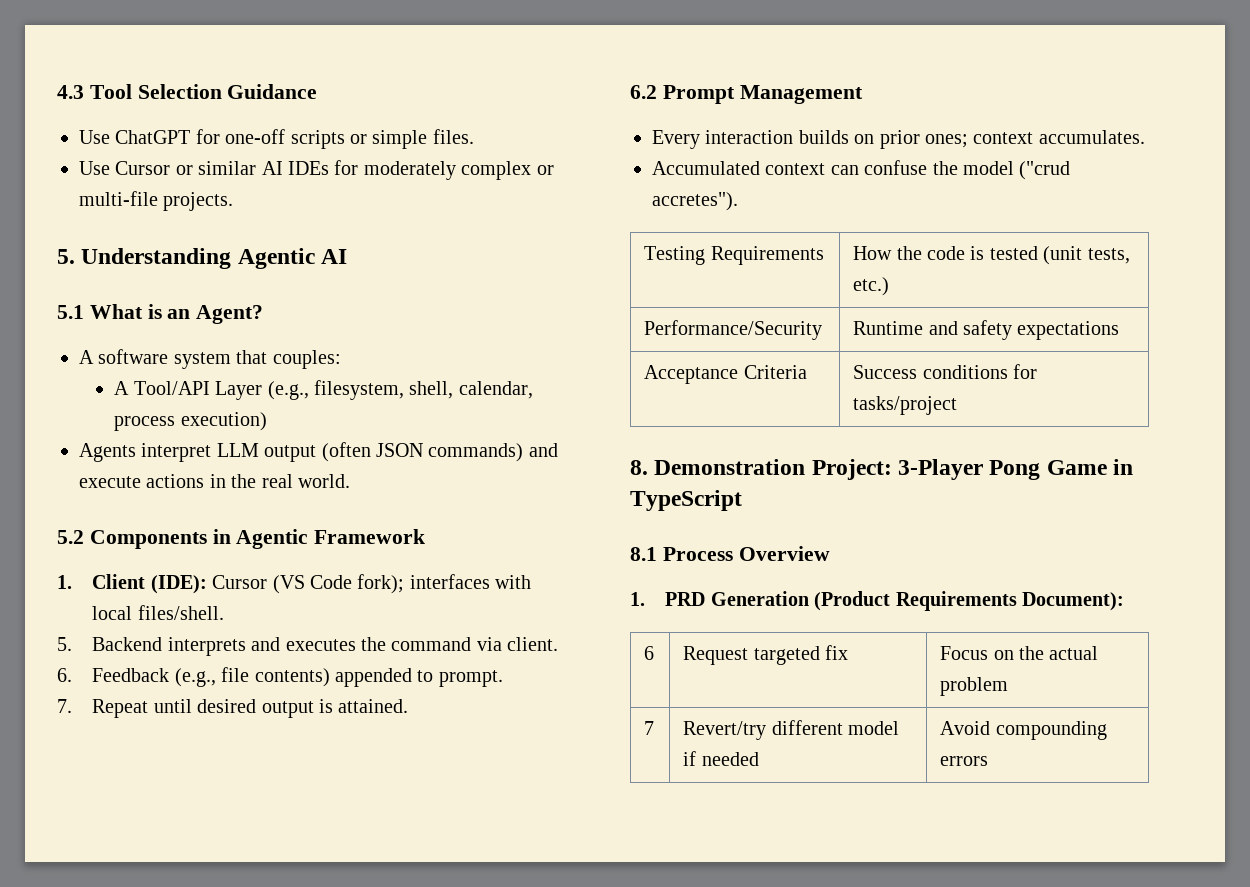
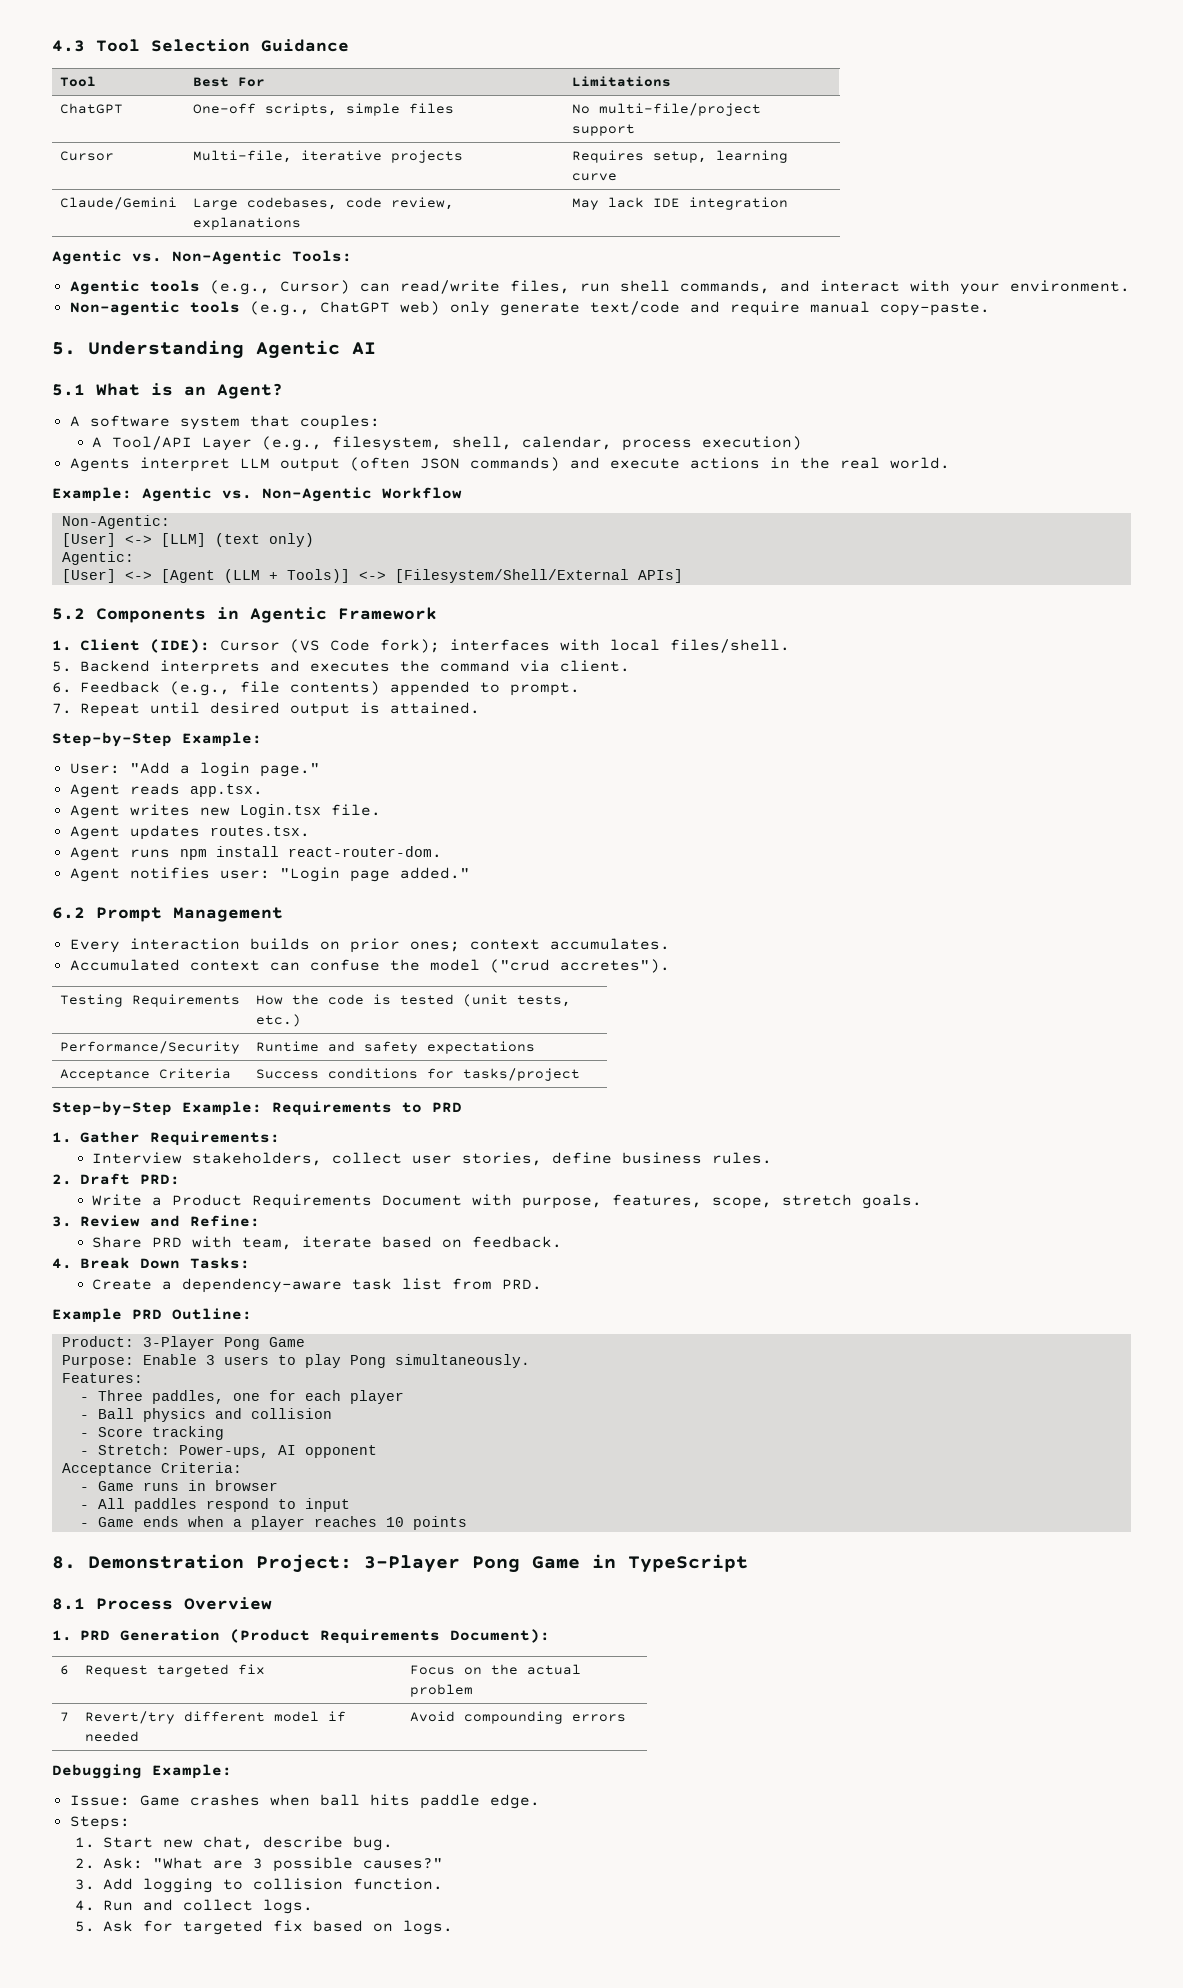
- Use ChatGPT for one-off scripts or simple files.
- Use Cursor or similar AI IDEs for moderately complex or multi-file projects.
+ Tool | Best For | Limitations
+ ChatGPT | One-off scripts, simple files | No multi-file/project support
+ Cursor | Multi-file, iterative projects | Requires setup, learning curve
+ Claude/Gemini | Large codebases, code review, explanations | May lack IDE integration
+ Agentic vs. Non-Agentic Tools:
+ Agentic tools (e.g., Cursor) can read/write files, run shell commands, and interact with your environment.
+ Non-agentic tools (e.g., ChatGPT web) only generate text/code and require manual copy-paste.
+ Example: Agentic vs. Non-Agentic Workflow
+ Non-Agentic:
+ [User] <-> [LLM] (text only)
+ Agentic:
+ [User] <-> [Agent (LLM + Tools)] <-> [Filesystem/Shell/External APIs]
  7. Repeat until desired output is attained.
+ Step-by-Step Example:
+ User: "Add a login page."
+ Agent reads app.tsx.
+ Agent writes new Login.tsx file.
+ Agent updates routes.tsx.
+ Agent runs npm install react-router-dom.
+ Agent notifies user: "Login page added."
+ Step-by-Step Example: Requirements to PRD
+ 1. Gather Requirements:
+ Interview stakeholders, collect user stories, define business rules.
+ 2. Draft PRD:
+ Write a Product Requirements Document with purpose, features, scope, stretch goals.
+ 3. Review and Refine:
+ Share PRD with team, iterate based on feedback.
+ 4. Break Down Tasks:
+ Create a dependency-aware task list from PRD.
+ Example PRD Outline:
+ Product: 3-Player Pong Game
+ Purpose: Enable 3 users to play Pong simultaneously.
+ Features:
+ - Three paddles, one for each player
+ - Ball physics and collision
+ - Score tracking
+ - Stretch: Power-ups, AI opponent
+ Acceptance Criteria:
+ - Game runs in browser
+ - All paddles respond to input
+ - Game ends when a player reaches 10 points
+ Debugging Example:
+ Issue: Game crashes when ball hits paddle edge.
+ Steps:
+ 1. Start new chat, describe bug.
+ 2. Ask: "What are 3 possible causes?"
+ 3. Add logging to collision function.
+ 4. Run and collect logs.
+ 5. Ask for targeted fix based on logs.

